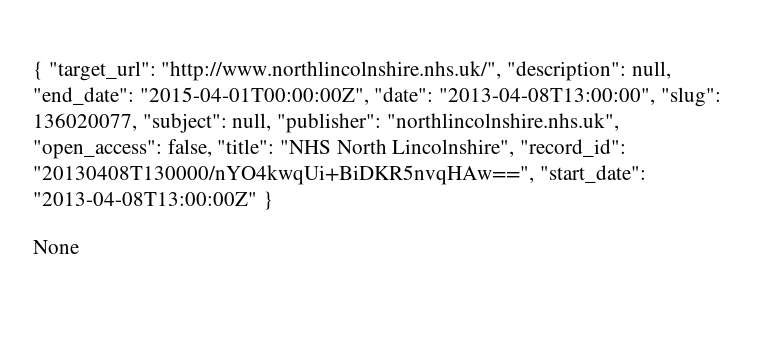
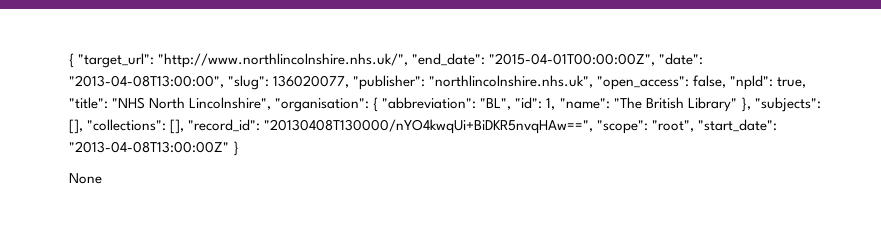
- { "target_url": "http://www.northlincolnshire.nhs.uk/", "description": null, "end_date": "2015-04-01T00:00:00Z", "date": "2013-04-08T13:00:00", "slug": 136020077, "subject": null, "publisher": "northlincolnshire.nhs.uk", "open_access": false, "title": "NHS North Lincolnshire", "record_id": "20130408T130000/nYO4kwqUi+BiDKR5nvqHAw==", "start_date": "2013-04-08T13:00:00Z" }
+ { "target_url": "http://www.northlincolnshire.nhs.uk/", "end_date": "2015-04-01T00:00:00Z", "date": "2013-04-08T13:00:00", "slug": 136020077, "publisher": "northlincolnshire.nhs.uk", "open_access": false, "npld": true, "title": "NHS North Lincolnshire", "organisation": { "abbreviation": "BL", "id": 1, "name": "The British Library" }, "subjects": [], "collections": [], "record_id": "20130408T130000/nYO4kwqUi+BiDKR5nvqHAw==", "scope": "root", "start_date": "2013-04-08T13:00:00Z" }

